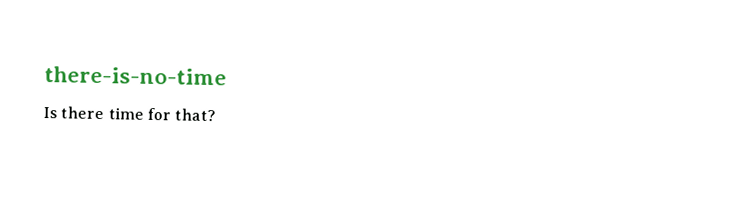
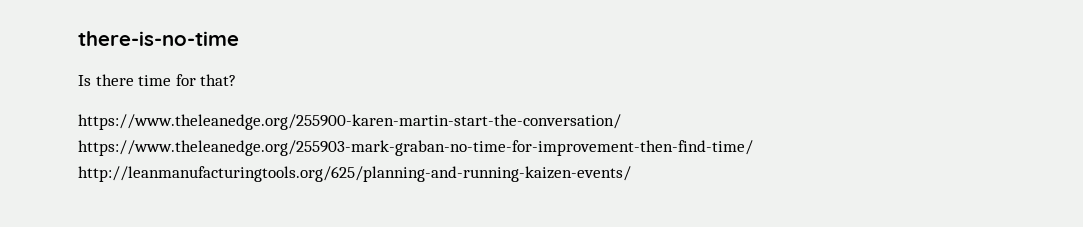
+ https://www.theleanedge.org/255900-karen-martin-start-the-conversation/ https://www.theleanedge.org/255903-mark-graban-no-time-for-improvement-then-find-time/ http://leanmanufacturingtools.org/625/planning-and-running-kaizen-events/

